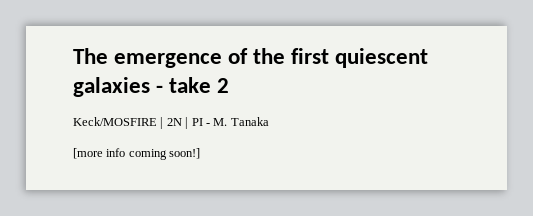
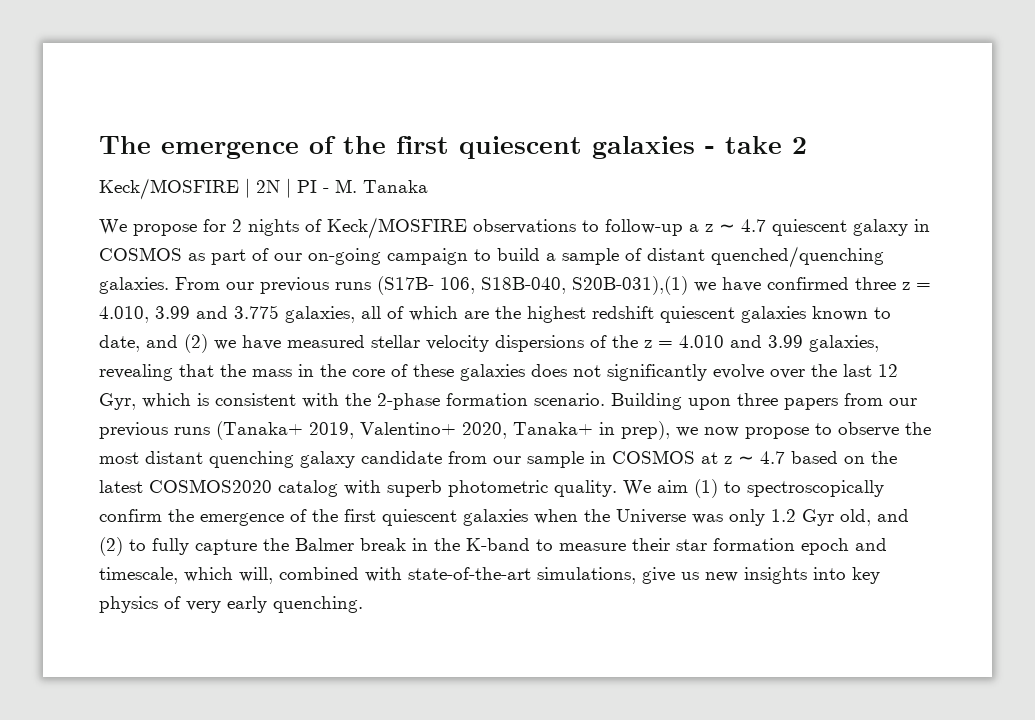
- [more info coming soon!]
+ We propose for 2 nights of Keck/MOSFIRE observations to follow-up a z ∼ 4.7 quiescent galaxy in COSMOS as part of our on-going campaign to build a sample of distant quenched/quenching galaxies. From our previous runs (S17B- 106, S18B-040, S20B-031),(1) we have confirmed three z = 4.010, 3.99 and 3.775 galaxies, all of which are the highest redshift quiescent galaxies known to date, and (2) we have measured stellar velocity dispersions of the z = 4.010 and 3.99 galaxies, revealing that the mass in the core of these galaxies does not significantly evolve over the last 12 Gyr, which is consistent with the 2-phase formation scenario. Building upon three papers from our previous runs (Tanaka+ 2019, Valentino+ 2020, Tanaka+ in prep), we now propose to observe the most distant quenching galaxy candidate from our sample in COSMOS at z ∼ 4.7 based on the latest COSMOS2020 catalog with superb photometric quality. We aim (1) to spectroscopically confirm the emergence of the first quiescent galaxies when the Universe was only 1.2 Gyr old, and (2) to fully capture the Balmer break in the K-band to measure their star formation epoch and timescale, which will, combined with state-of-the-art simulations, give us new insights into key physics of very early quenching.

